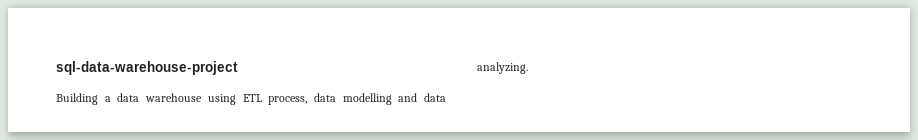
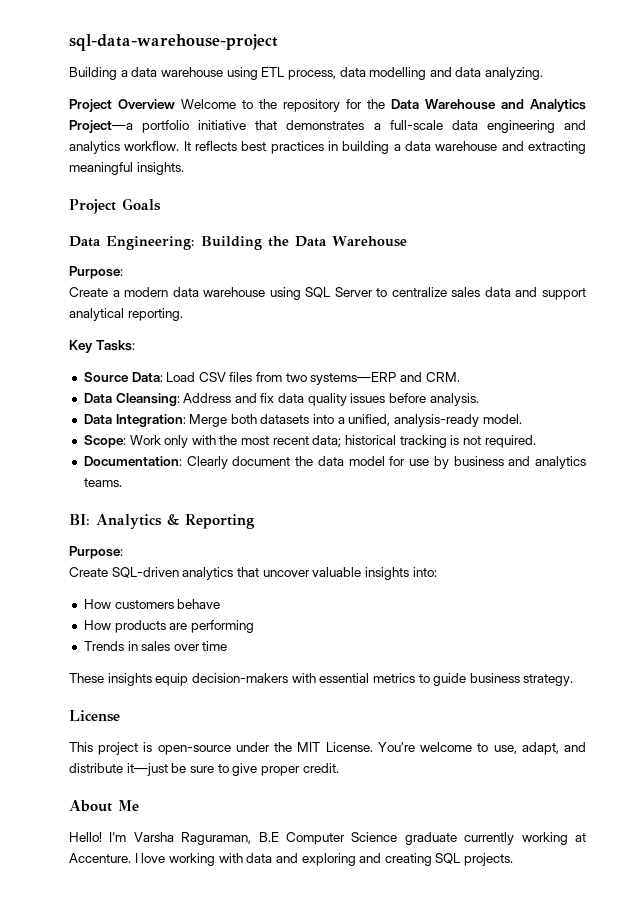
+ Project Overview Welcome to the repository for the Data Warehouse and Analytics Project—a portfolio initiative that demonstrates a full-scale data engineering and analytics workflow. It reflects best practices in building a data warehouse and extracting meaningful insights.
+ Project Goals
+ Data Engineering: Building the Data Warehouse
+ Purpose:
+ Create a modern data warehouse using SQL Server to centralize sales data and support analytical reporting.
+ Key Tasks:
+ Source Data: Load CSV files from two systems—ERP and CRM.
+ Data Cleansing: Address and fix data quality issues before analysis.
+ Data Integration: Merge both datasets into a unified, analysis-ready model.
+ Scope: Work only with the most recent data; historical tracking is not required.
+ Documentation: Clearly document the data model for use by business and analytics teams.
+ BI: Analytics & Reporting
+ Purpose:
+ Create SQL-driven analytics that uncover valuable insights into:
+ How customers behave
+ How products are performing
+ Trends in sales over time
+ These insights equip decision-makers with essential metrics to guide business strategy.
+ License
+ This project is open-source under the MIT License. You’re welcome to use, adapt, and distribute it—just be sure to give proper credit.
+ About Me
+ Hello! I'm Varsha Raguraman, B.E Computer Science graduate currently working at Accenture. I love working with data and exploring and creating SQL projects.

